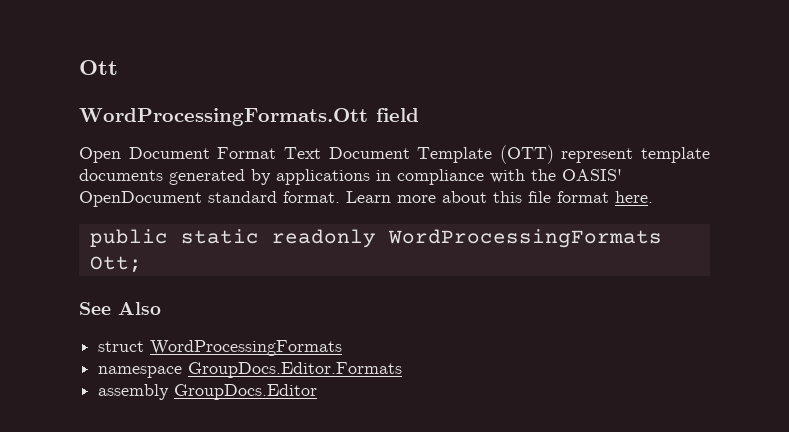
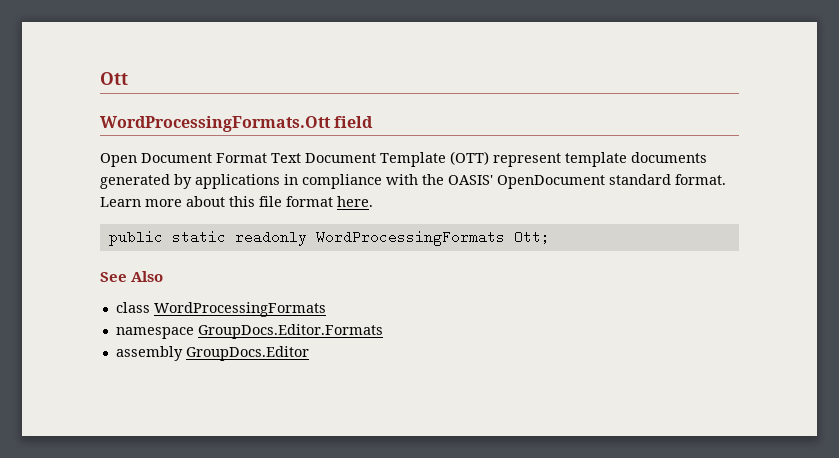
- struct WordProcessingFormats
+ class WordProcessingFormats

